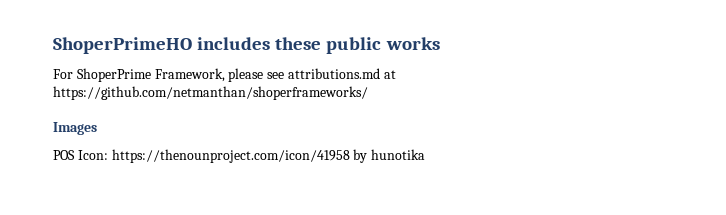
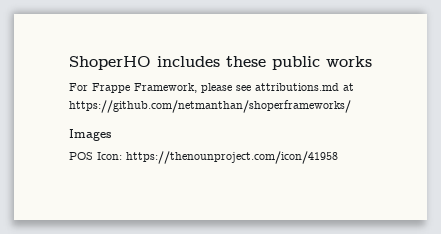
- ShoperPrimeHO includes these public works
+ ShoperHO includes these public works
- For ShoperPrime Framework, please see attributions.md at https://github.com/netmanthan/shoperframeworks/
+ For Frappe Framework, please see attributions.md at https://github.com/netmanthan/shoperframeworks/
- POS Icon: https://thenounproject.com/icon/41958 by hunotika
+ POS Icon: https://thenounproject.com/icon/41958

